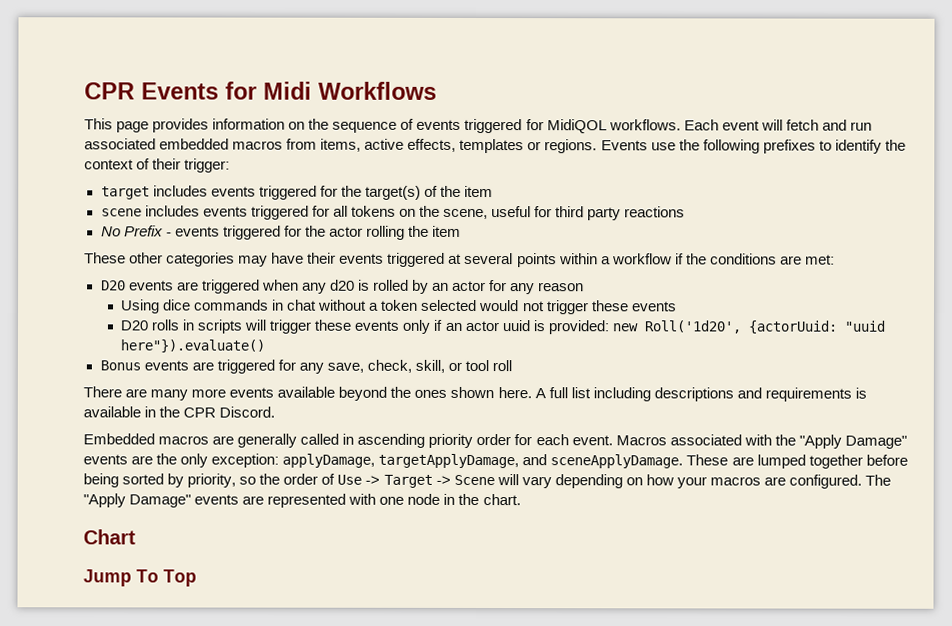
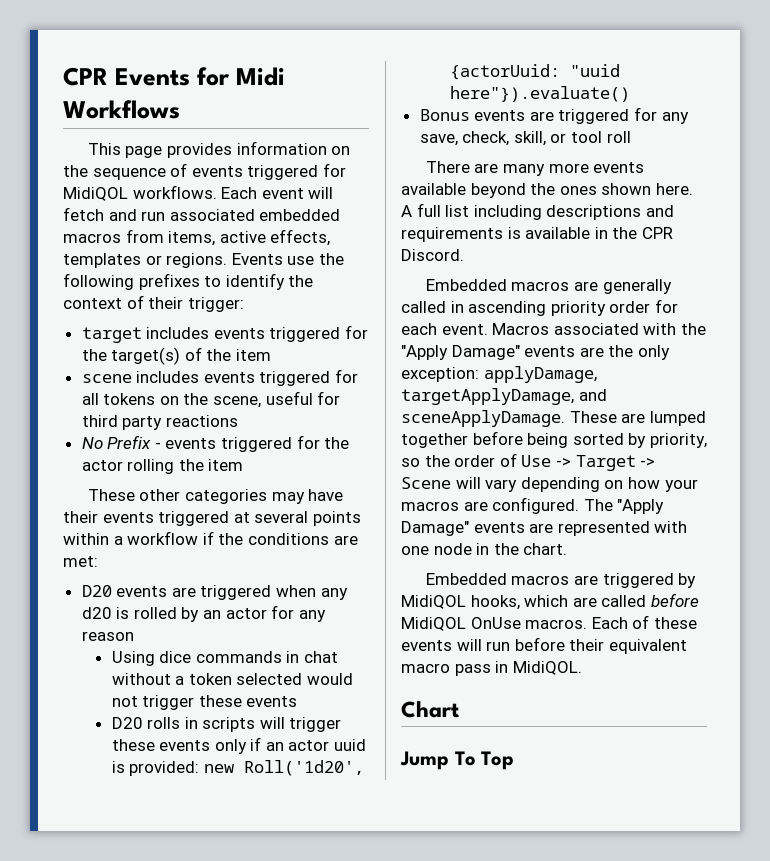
+ Embedded macros are triggered by MidiQOL hooks, which are called before MidiQOL OnUse macros. Each of these events will run before their equivalent macro pass in MidiQOL.

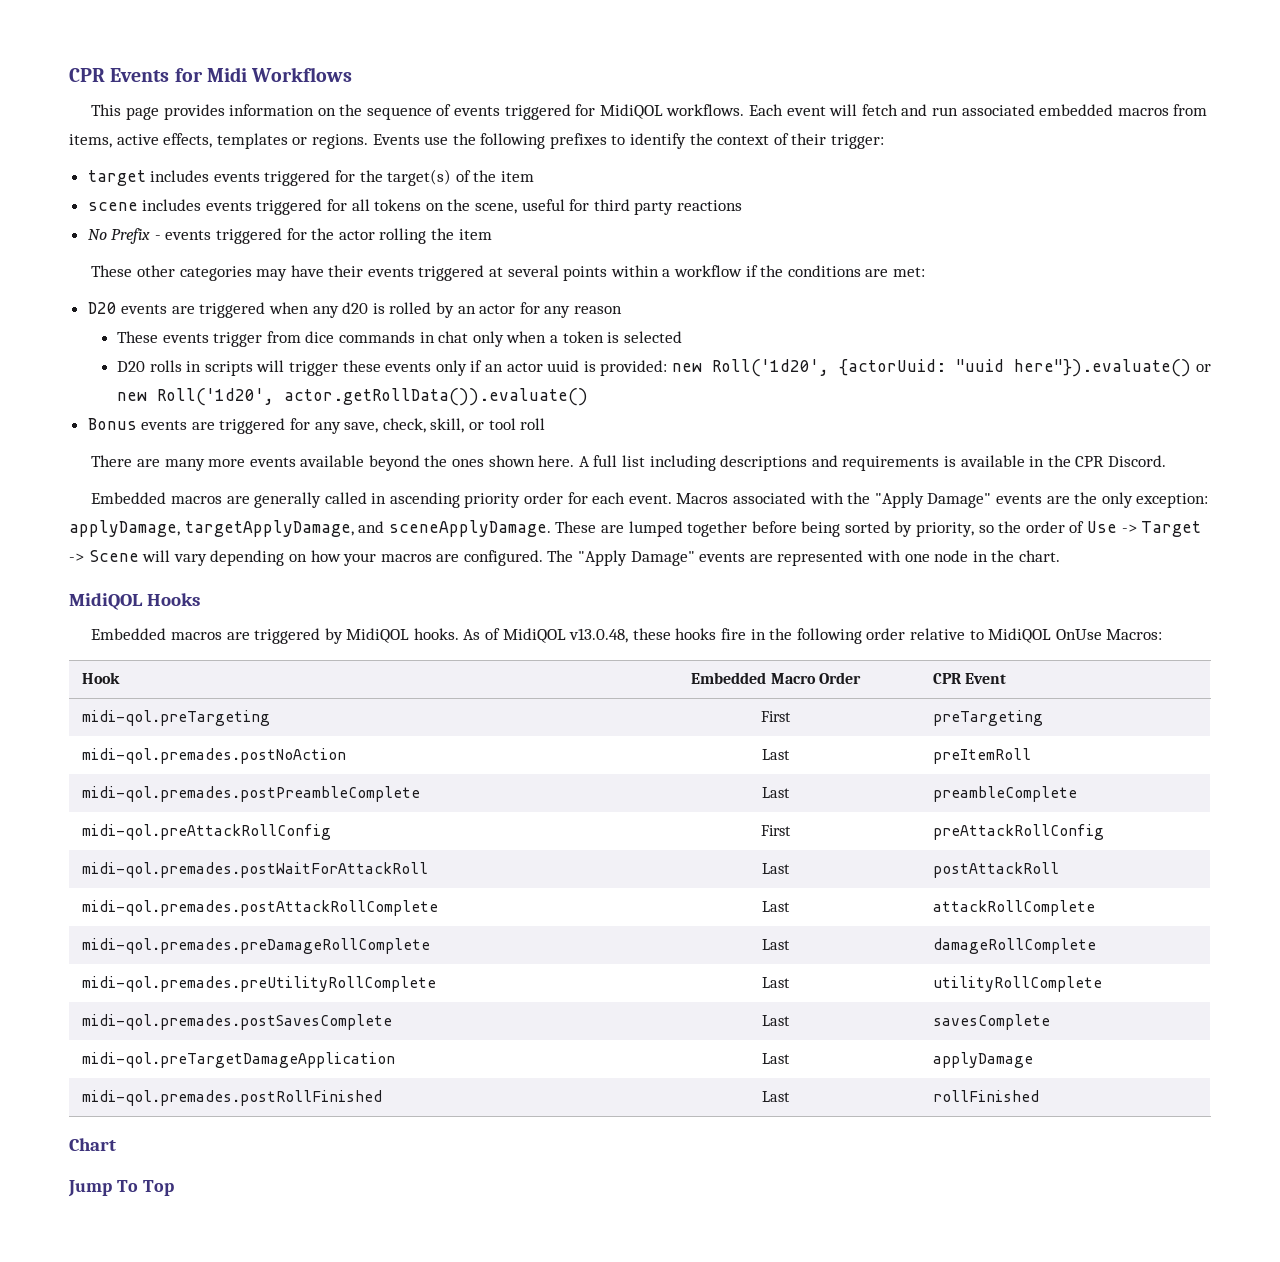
- Using dice commands in chat without a token selected would not trigger these events
+ These events trigger from dice commands in chat only when a token is selected
- D20 rolls in scripts will trigger these events only if an actor uuid is provided: new Roll('1d20', {actorUuid: "uuid here"}).evaluate()
+ D20 rolls in scripts will trigger these events only if an actor uuid is provided: new Roll('1d20', {actorUuid: "uuid here"}).evaluate() or new Roll('1d20', actor.getRollData()).evaluate()
+ MidiQOL Hooks
- Embedded macros are triggered by MidiQOL hooks, which are called before MidiQOL OnUse macros. Each of these events will run before their equivalent macro pass in MidiQOL.
+ Embedded macros are triggered by MidiQOL hooks. As of MidiQOL v13.0.48, these hooks fire in the following order relative to MidiQOL OnUse Macros:
+ Hook | Embedded Macro Order | CPR Event
+ midi-qol.preTargeting | First | preTargeting
+ midi-qol.premades.postNoAction | Last | preItemRoll
+ midi-qol.premades.postPreambleComplete | Last | preambleComplete
+ midi-qol.preAttackRollConfig | First | preAttackRollConfig
+ midi-qol.premades.postWaitForAttackRoll | Last | postAttackRoll
+ midi-qol.premades.postAttackRollComplete | Last | attackRollComplete
+ midi-qol.premades.preDamageRollComplete | Last | damageRollComplete
+ midi-qol.premades.preUtilityRollComplete | Last | utilityRollComplete
+ midi-qol.premades.postSavesComplete | Last | savesComplete
+ midi-qol.preTargetDamageApplication | Last | applyDamage
+ midi-qol.premades.postRollFinished | Last | rollFinished

